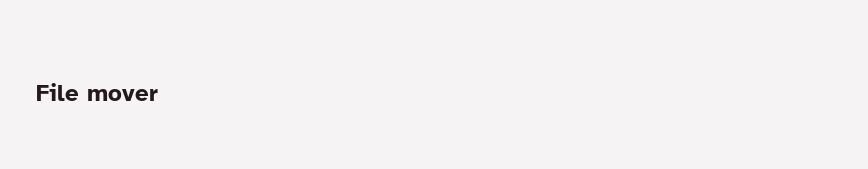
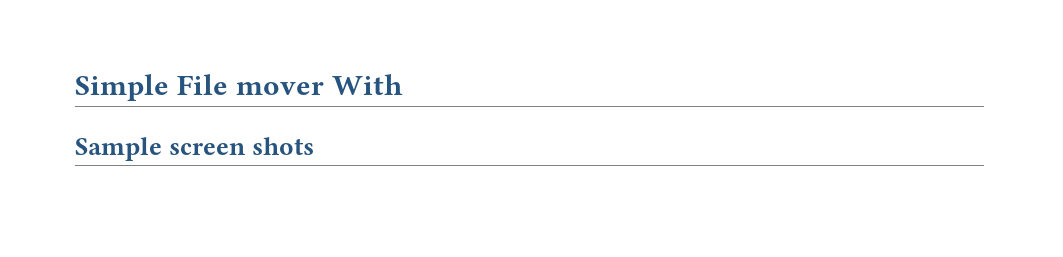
- File mover
+ Simple File mover With
+ Sample screen shots

